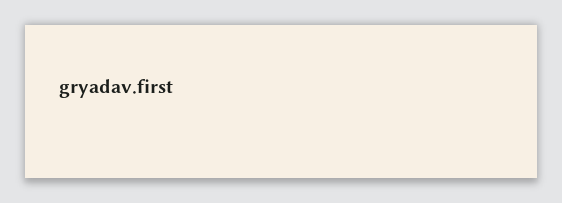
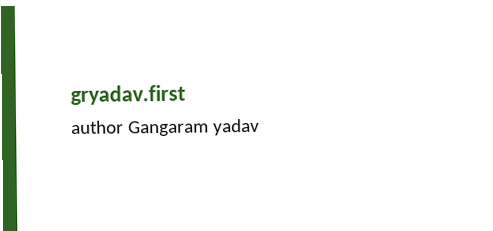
+ author Gangaram yadav

